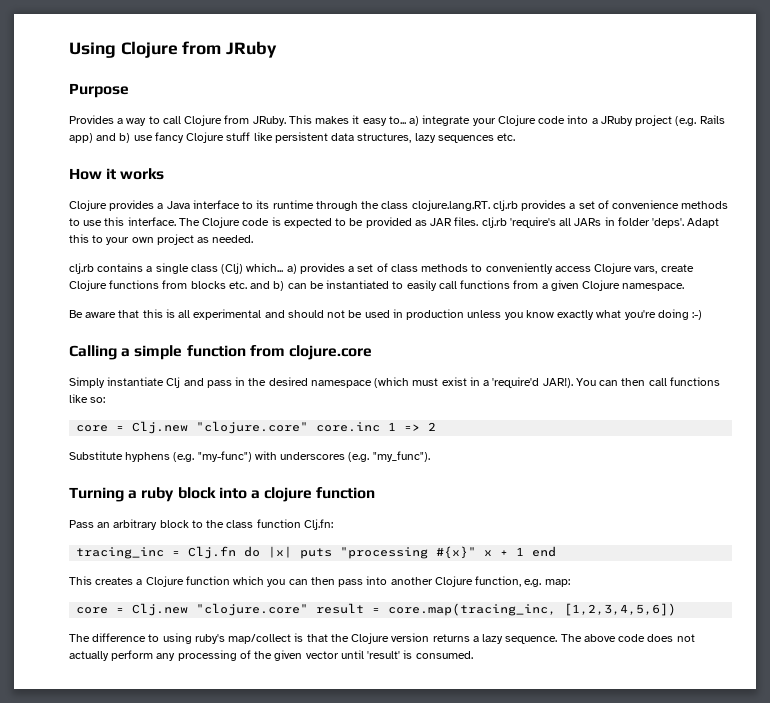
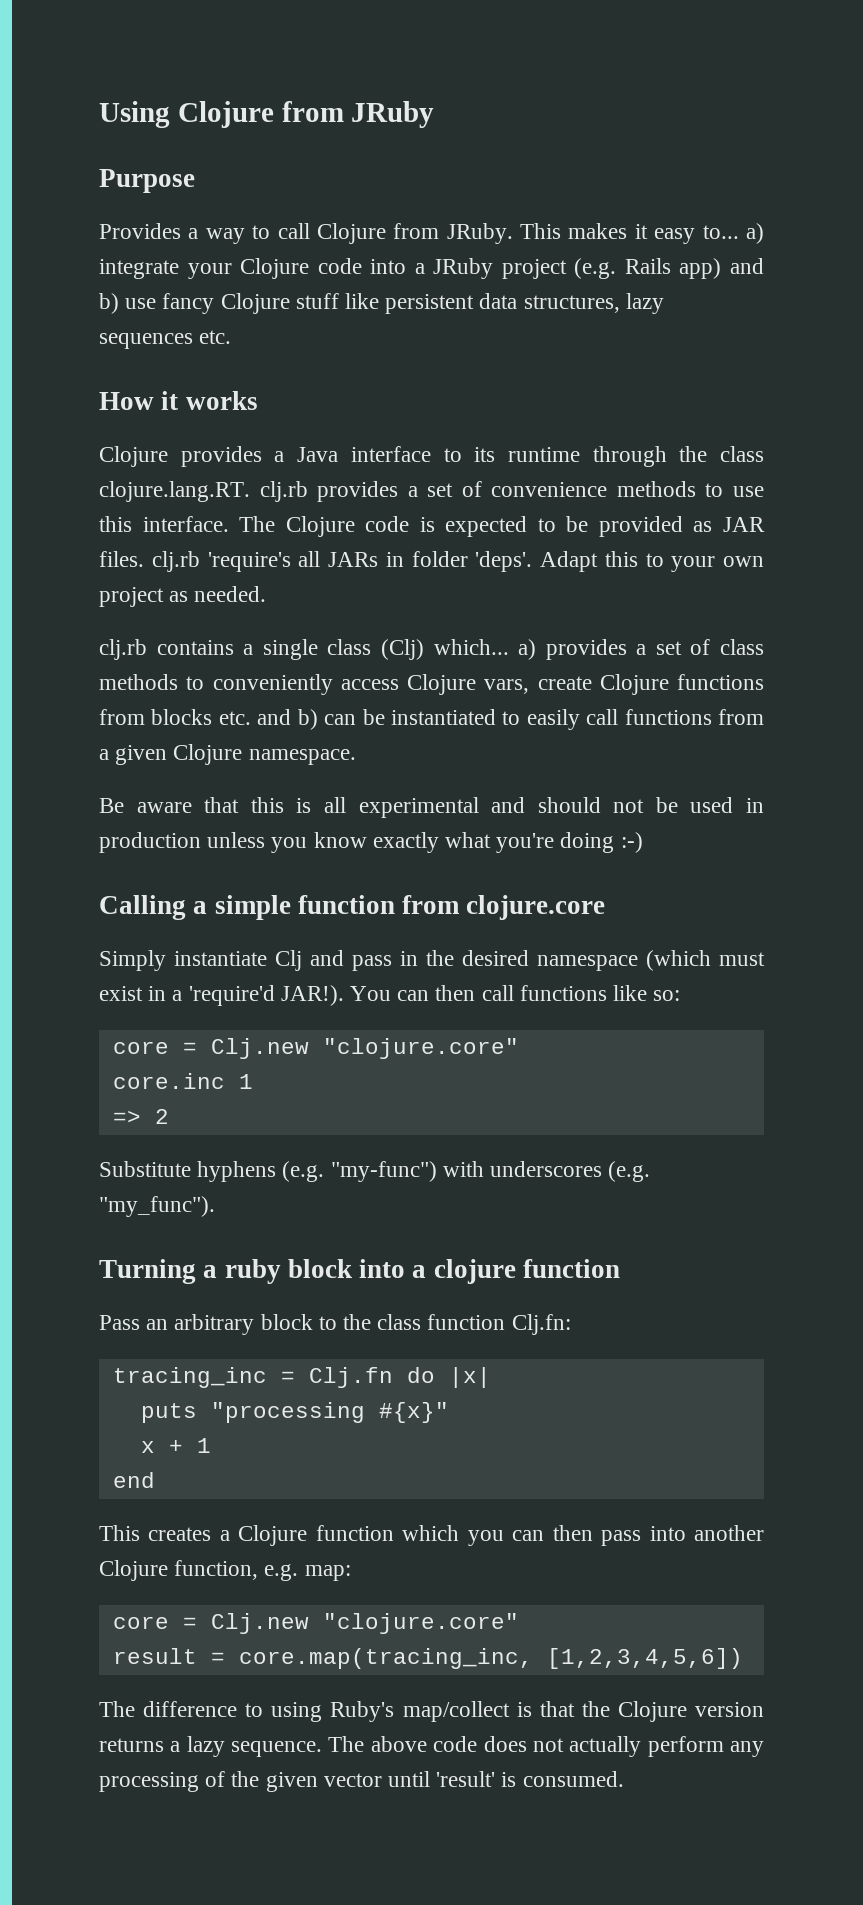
  You can then call functions like so:
- core = Clj.new "clojure.core" core.inc 1 => 2
+ core = Clj.new "clojure.core"
+ core.inc 1
+ => 2
- tracing_inc = Clj.fn do |x| puts "processing #{x}" x + 1 end
+ tracing_inc = Clj.fn do |x|
+ puts "processing #{x}"
+ x + 1
+ end
  This creates a Clojure function which you can then pass into another Clojure function, e.g. map:
- core = Clj.new "clojure.core" result = core.map(tracing_inc, [1,2,3,4,5,6])
+ core = Clj.new "clojure.core"
+ result = core.map(tracing_inc, [1,2,3,4,5,6])
- The difference to using ruby's map/collect is that the Clojure version returns a lazy sequence.
+ The difference to using Ruby's map/collect is that the Clojure version returns a lazy sequence.

